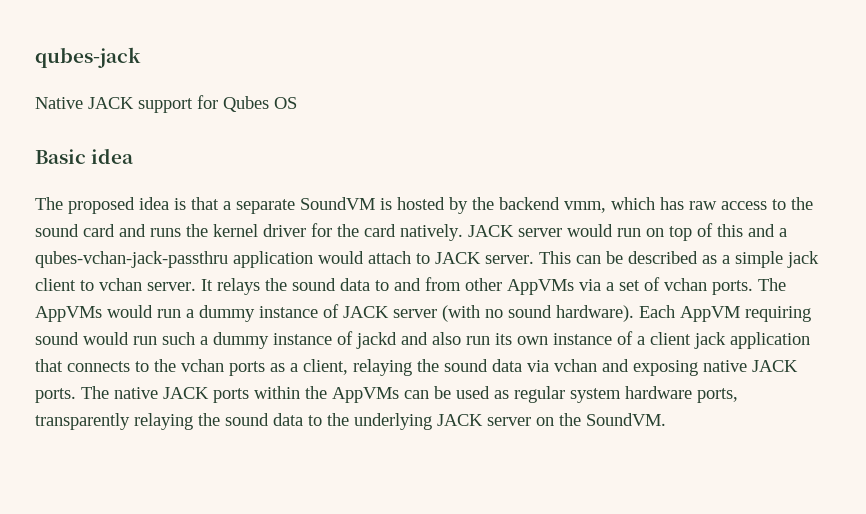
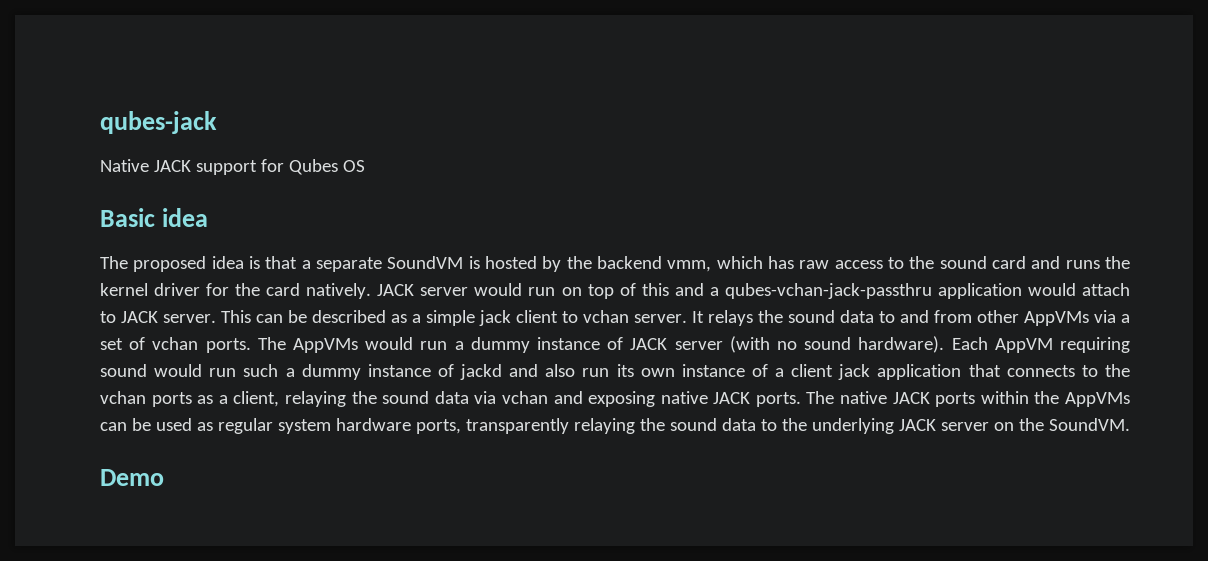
+ Demo

